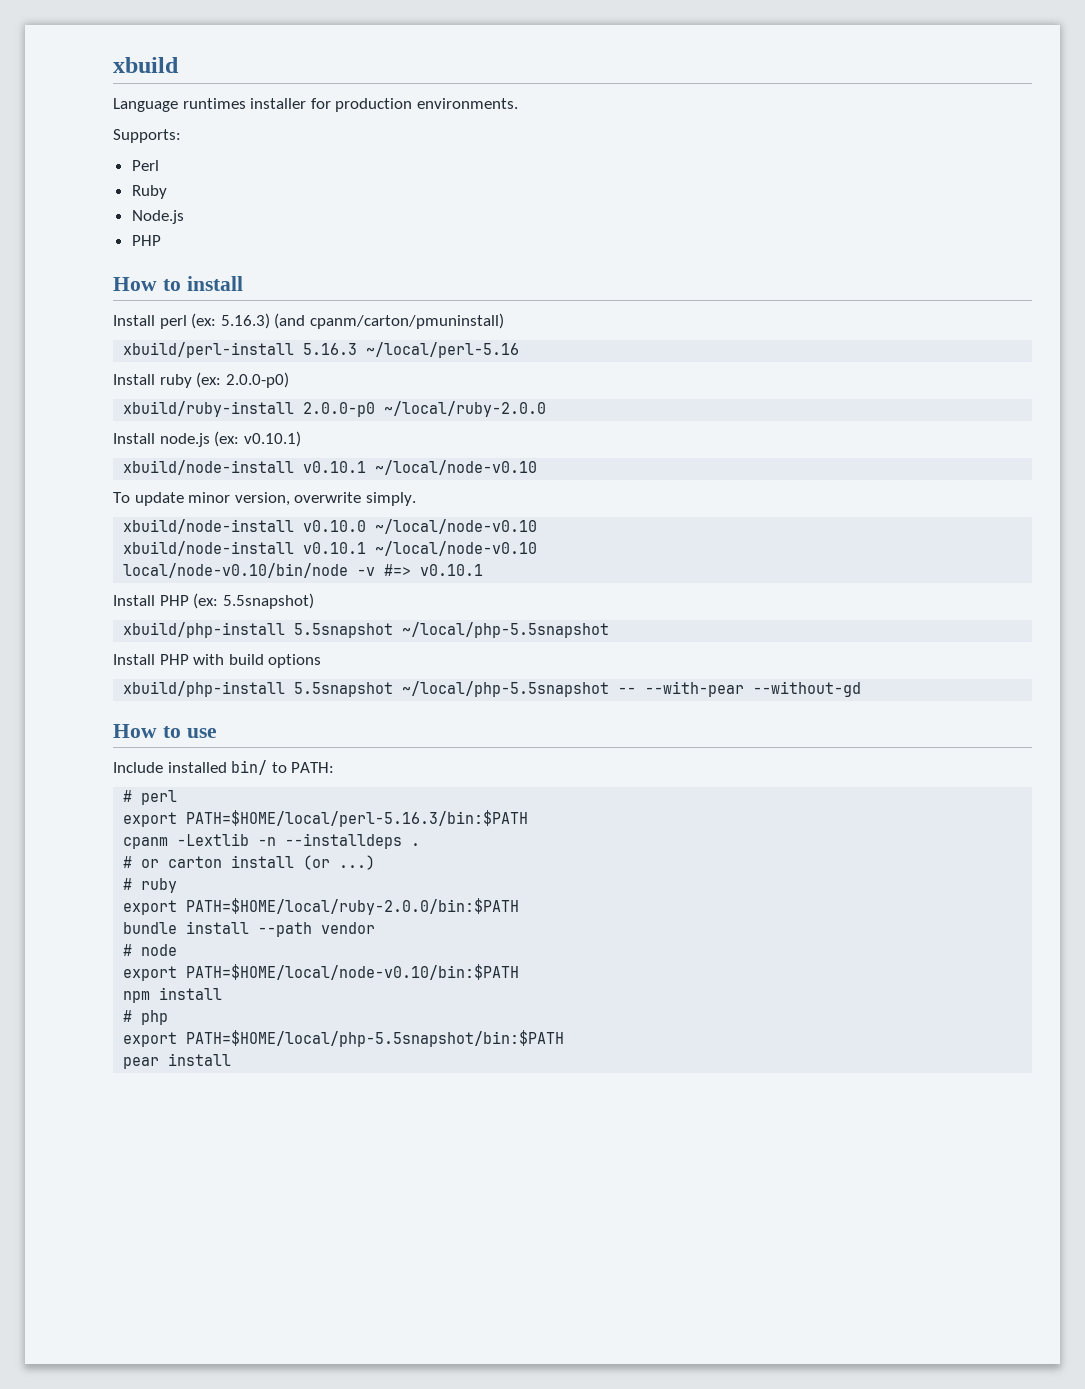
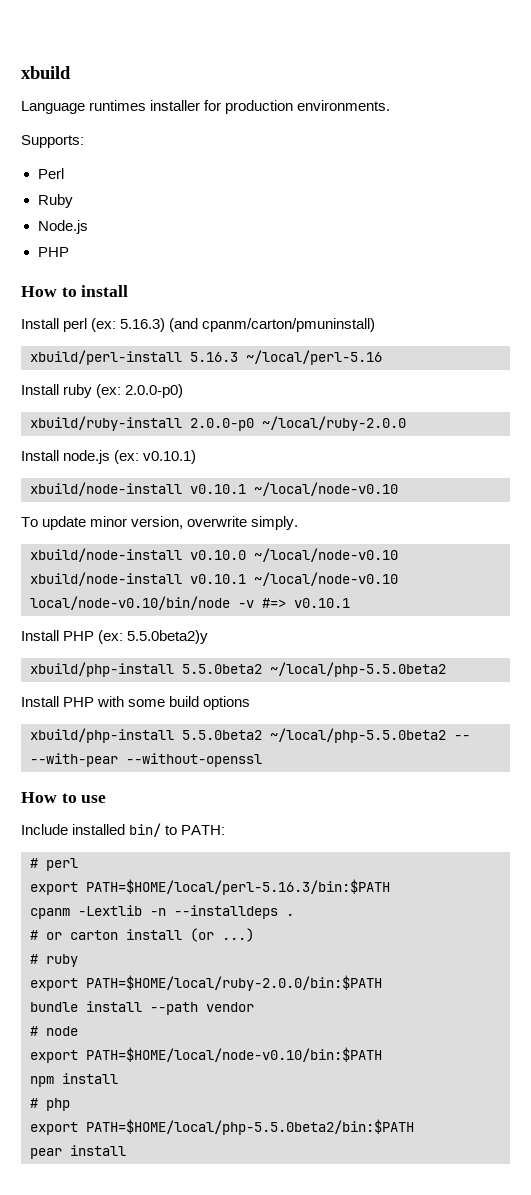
- Install PHP (ex: 5.5snapshot)
- xbuild/php-install 5.5snapshot ~/local/php-5.5snapshot
+ Install PHP (ex: 5.5.0beta2)y
+ xbuild/php-install 5.5.0beta2 ~/local/php-5.5.0beta2
- Install PHP with build options
+ Install PHP with some build options
- xbuild/php-install 5.5snapshot ~/local/php-5.5snapshot -- --with-pear --without-gd
+ xbuild/php-install 5.5.0beta2 ~/local/php-5.5.0beta2 -- --with-pear --without-openssl
- export PATH=$HOME/local/php-5.5snapshot/bin:$PATH
+ export PATH=$HOME/local/php-5.5.0beta2/bin:$PATH

